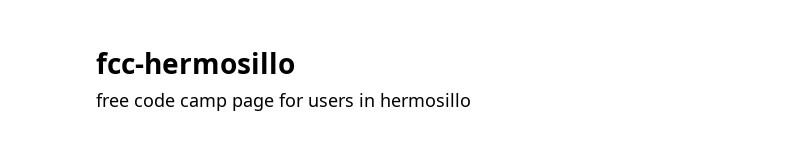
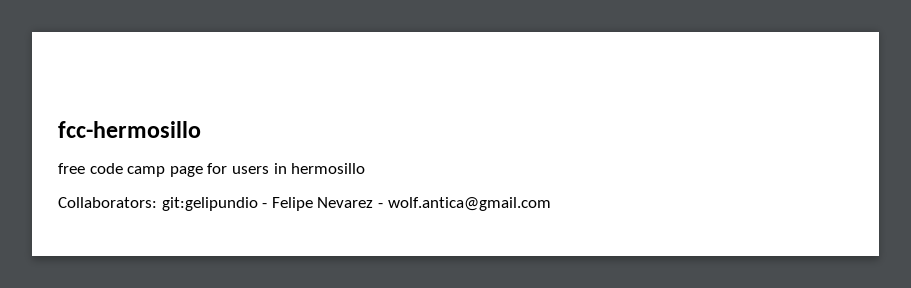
+ Collaborators: git:gelipundio - Felipe Nevarez - wolf.antica@gmail.com

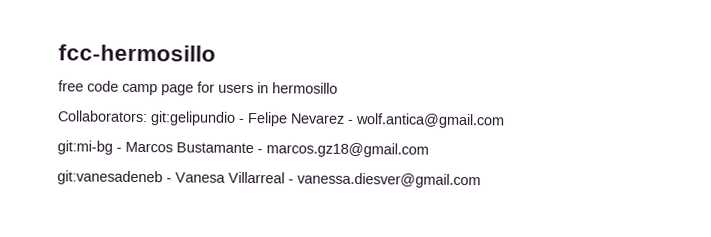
+ git:mi-bg - Marcos Bustamante - marcos.gz18@gmail.com
+ git:vanesadeneb - Vanesa Villarreal - vanessa.diesver@gmail.com

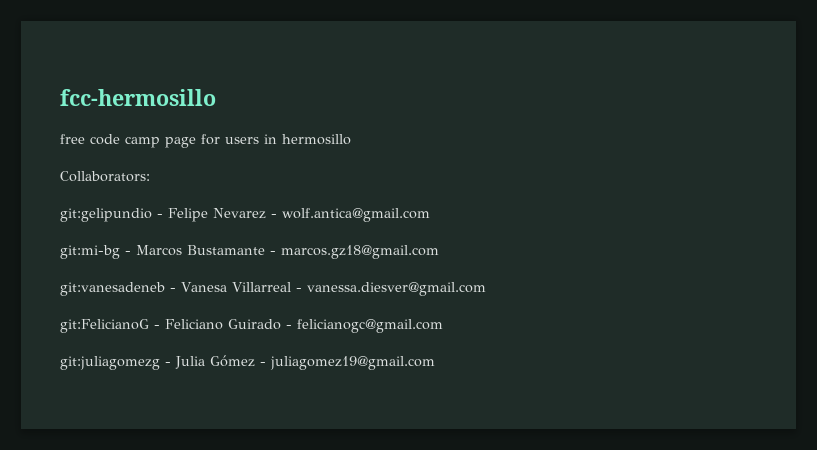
- Collaborators: git:gelipundio - Felipe Nevarez - wolf.antica@gmail.com
+ Collaborators:
+ git:gelipundio - Felipe Nevarez - wolf.antica@gmail.com
+ git:FelicianoG - Feliciano Guirado - felicianogc@gmail.com
+ git:juliagomezg - Julia Gómez - juliagomez19@gmail.com

